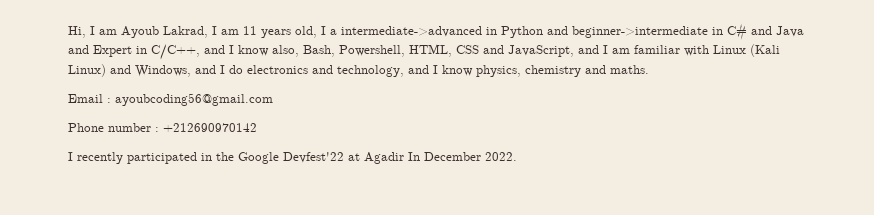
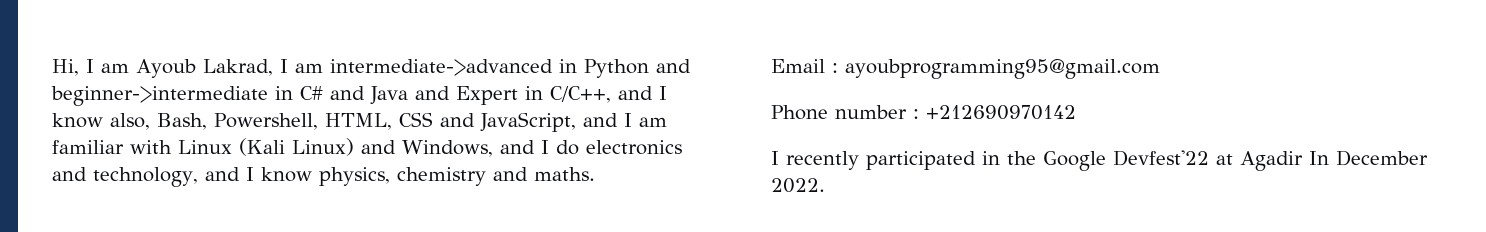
- Hi, I am Ayoub Lakrad, I am 11 years old, I a intermediate->advanced in Python and beginner->intermediate in C# and Java and Expert in C/C++, and I know also, Bash, Powershell, HTML, CSS and JavaScript, and I am familiar with Linux (Kali Linux) and Windows, and I do electronics and technology, and I know physics, chemistry and maths.
+ Hi, I am Ayoub Lakrad, I am intermediate->advanced in Python and beginner->intermediate in C# and Java and Expert in C/C++, and I know also, Bash, Powershell, HTML, CSS and JavaScript, and I am familiar with Linux (Kali Linux) and Windows, and I do electronics and technology, and I know physics, chemistry and maths.
- Email : ayoubcoding56@gmail.com
+ Email : ayoubprogramming95@gmail.com

